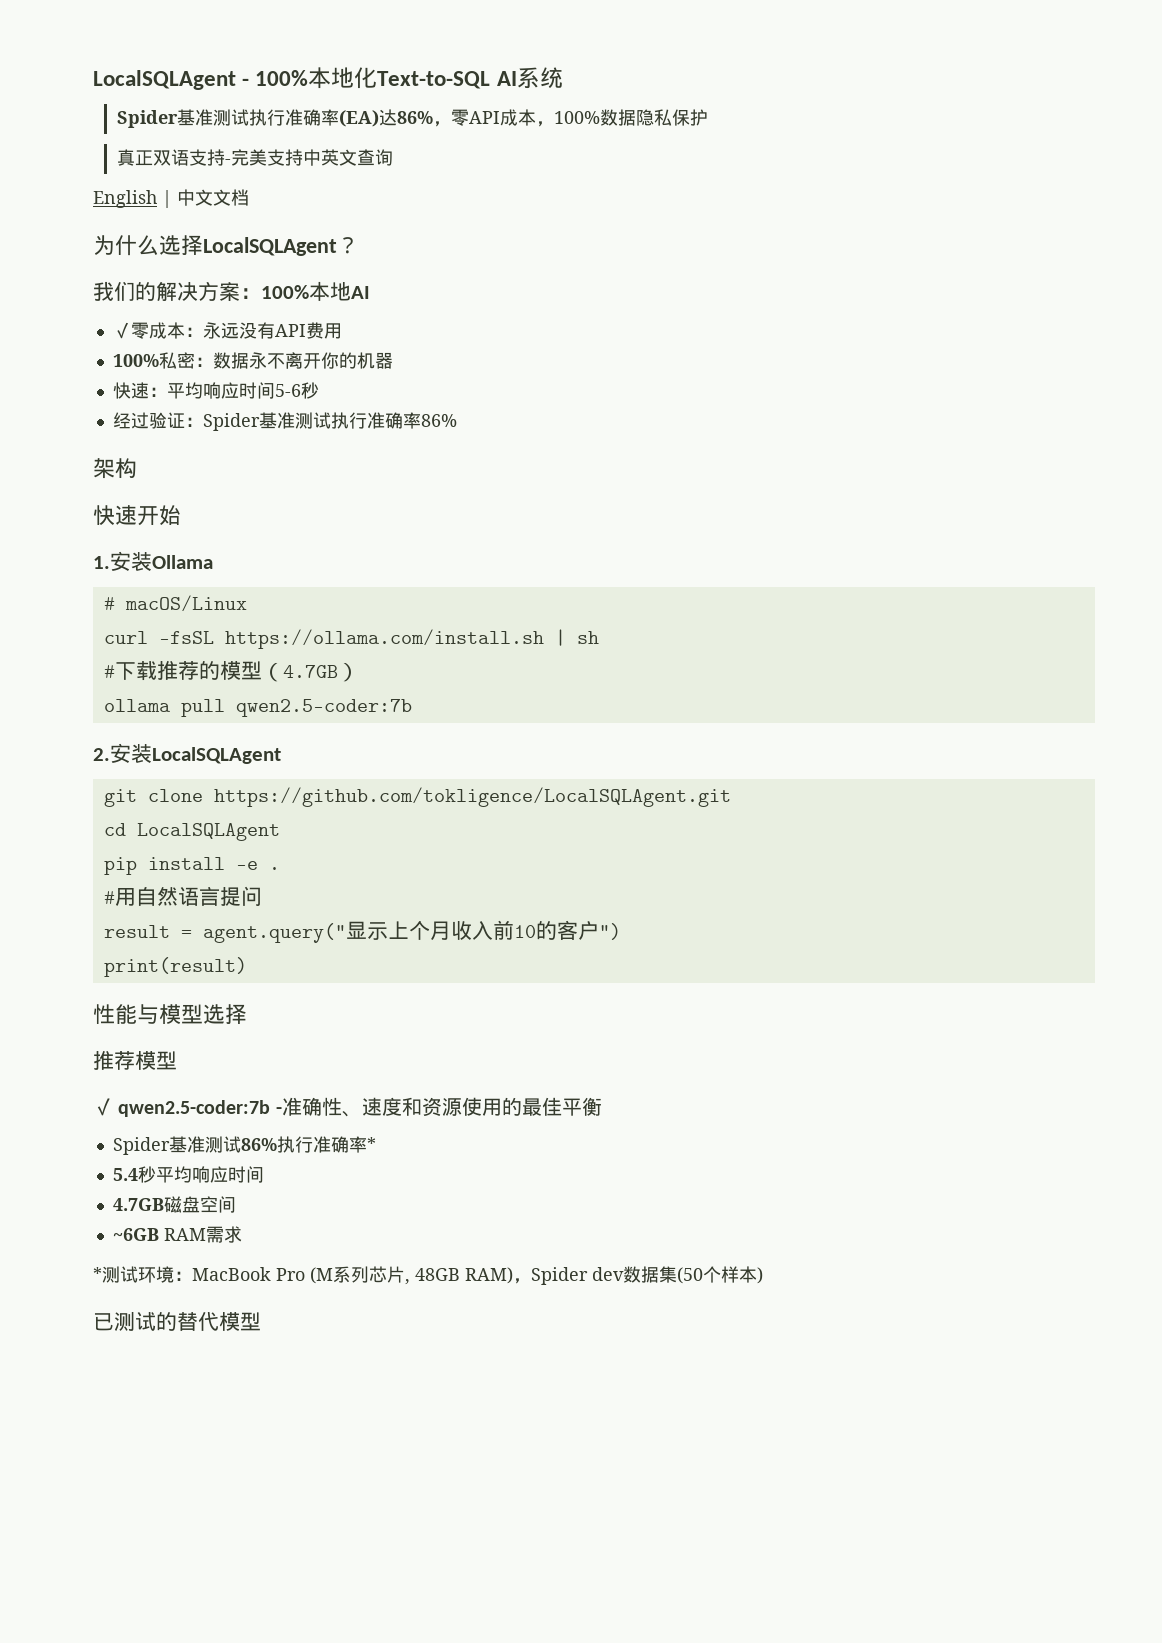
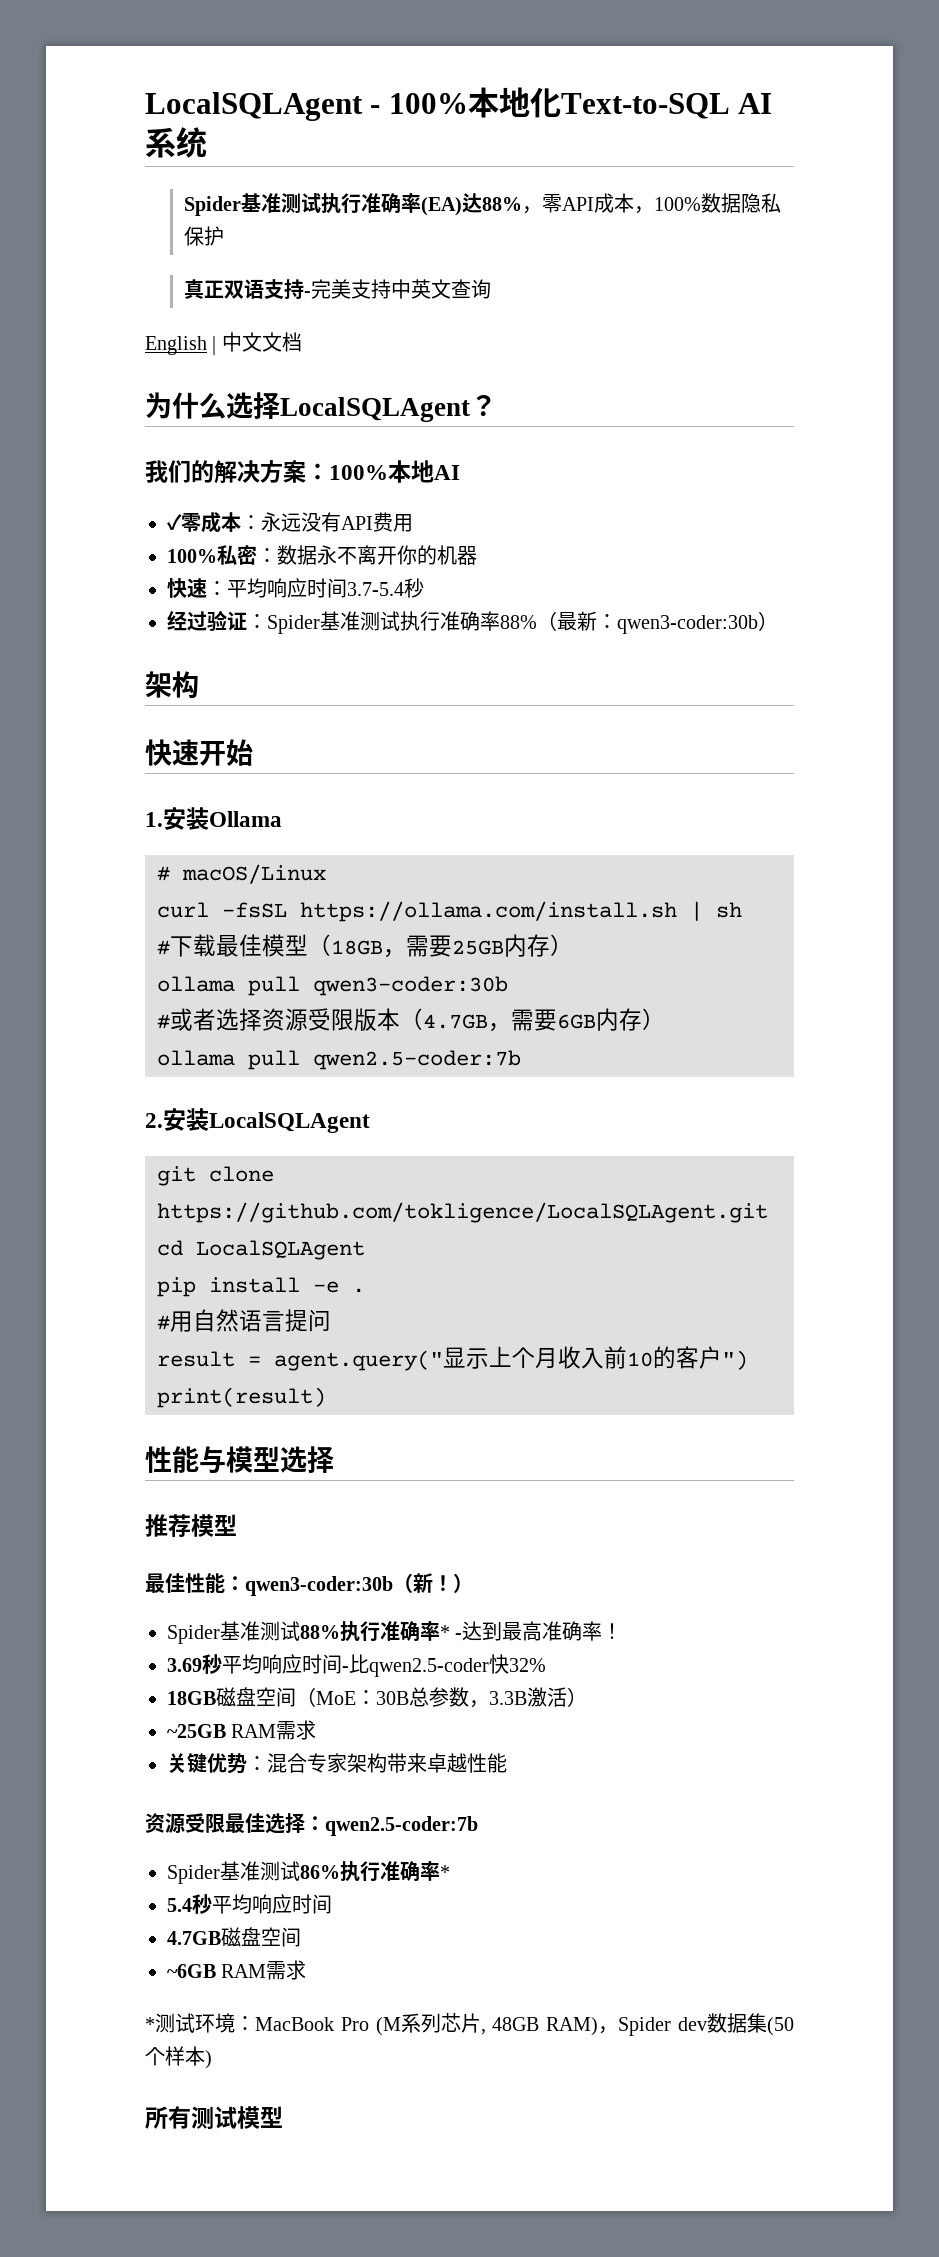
- Spider基准测试执行准确率(EA)达86%，零API成本，100%数据隐私保护
+ Spider基准测试执行准确率(EA)达88%，零API成本，100%数据隐私保护
- 快速：平均响应时间5-6秒
+ 快速：平均响应时间3.7-5.4秒
- 经过验证：Spider基准测试执行准确率86%
+ 经过验证：Spider基准测试执行准确率88%（最新：qwen3-coder:30b）
- #下载推荐的模型（4.7GB）
+ #下载最佳模型（18GB，需要25GB内存）
+ ollama pull qwen3-coder:30b
+ #或者选择资源受限版本（4.7GB，需要6GB内存）
- ✓ qwen2.5-coder:7b -准确性、速度和资源使用的最佳平衡
+ 最佳性能：qwen3-coder:30b（新！）
+ Spider基准测试88%执行准确率* -达到最高准确率！
+ 3.69秒平均响应时间-比qwen2.5-coder快32%
+ 18GB磁盘空间（MoE：30B总参数，3.3B激活）
+ ~25GB RAM需求
+ 关键优势：混合专家架构带来卓越性能
+ 资源受限最佳选择：qwen2.5-coder:7b
- 已测试的替代模型
+ 所有测试模型

